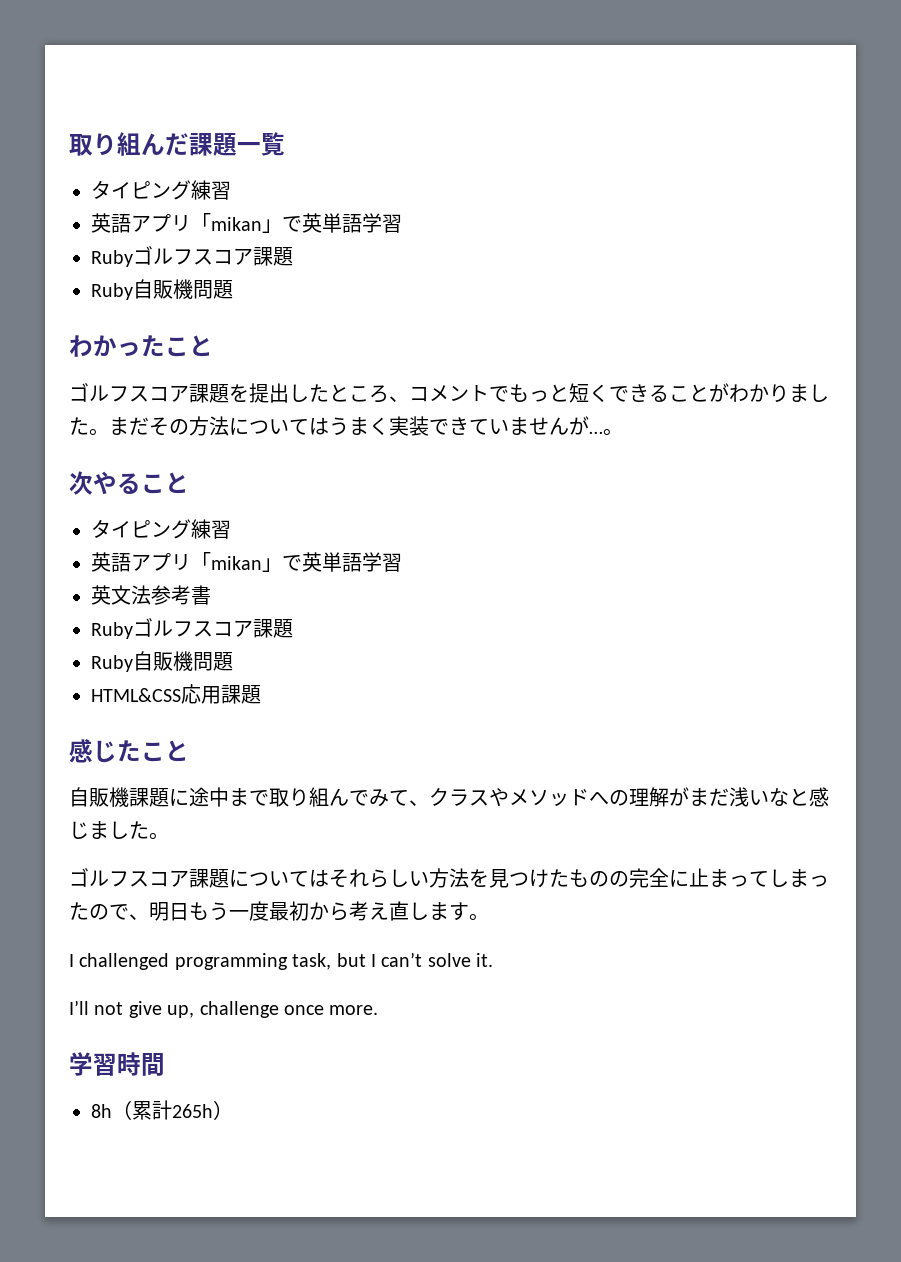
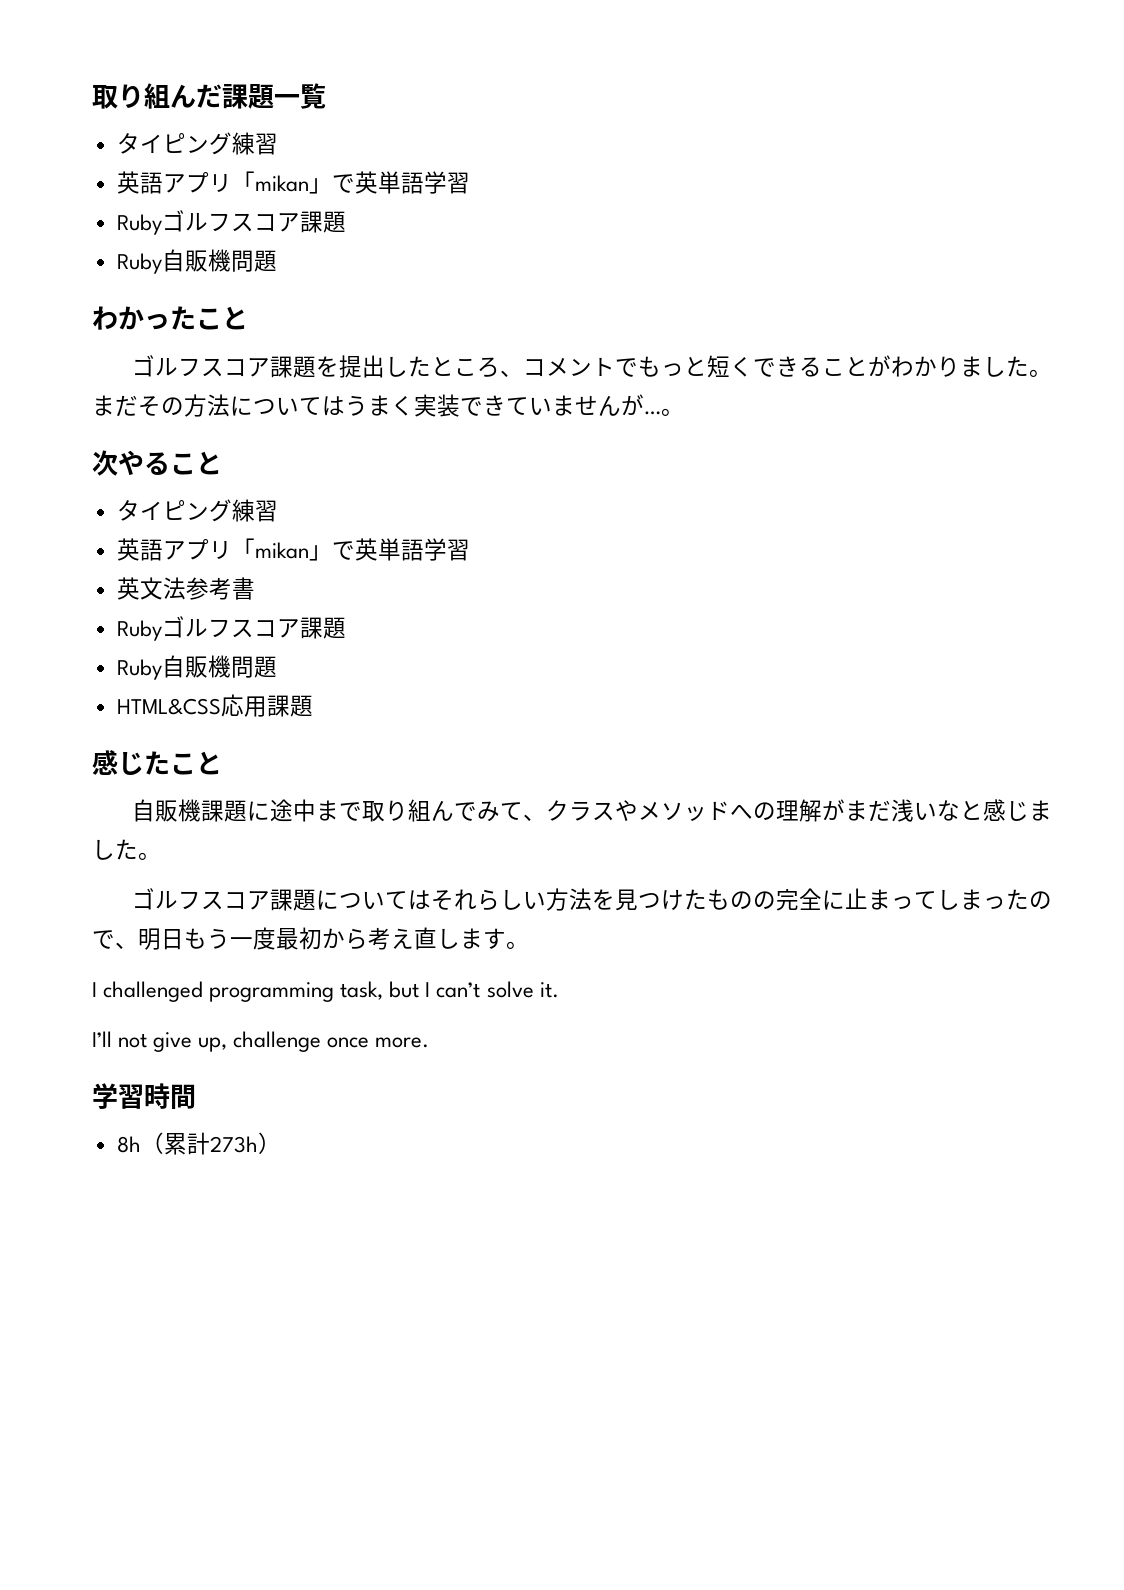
- 8h（累計265h）
+ 8h（累計273h）

